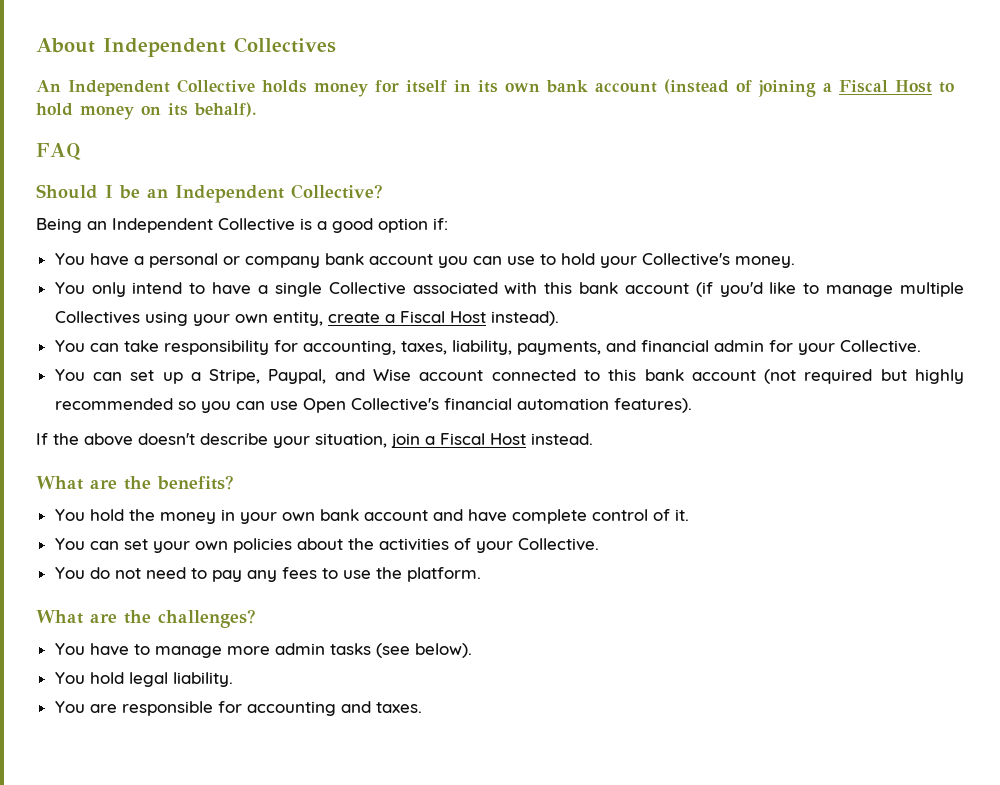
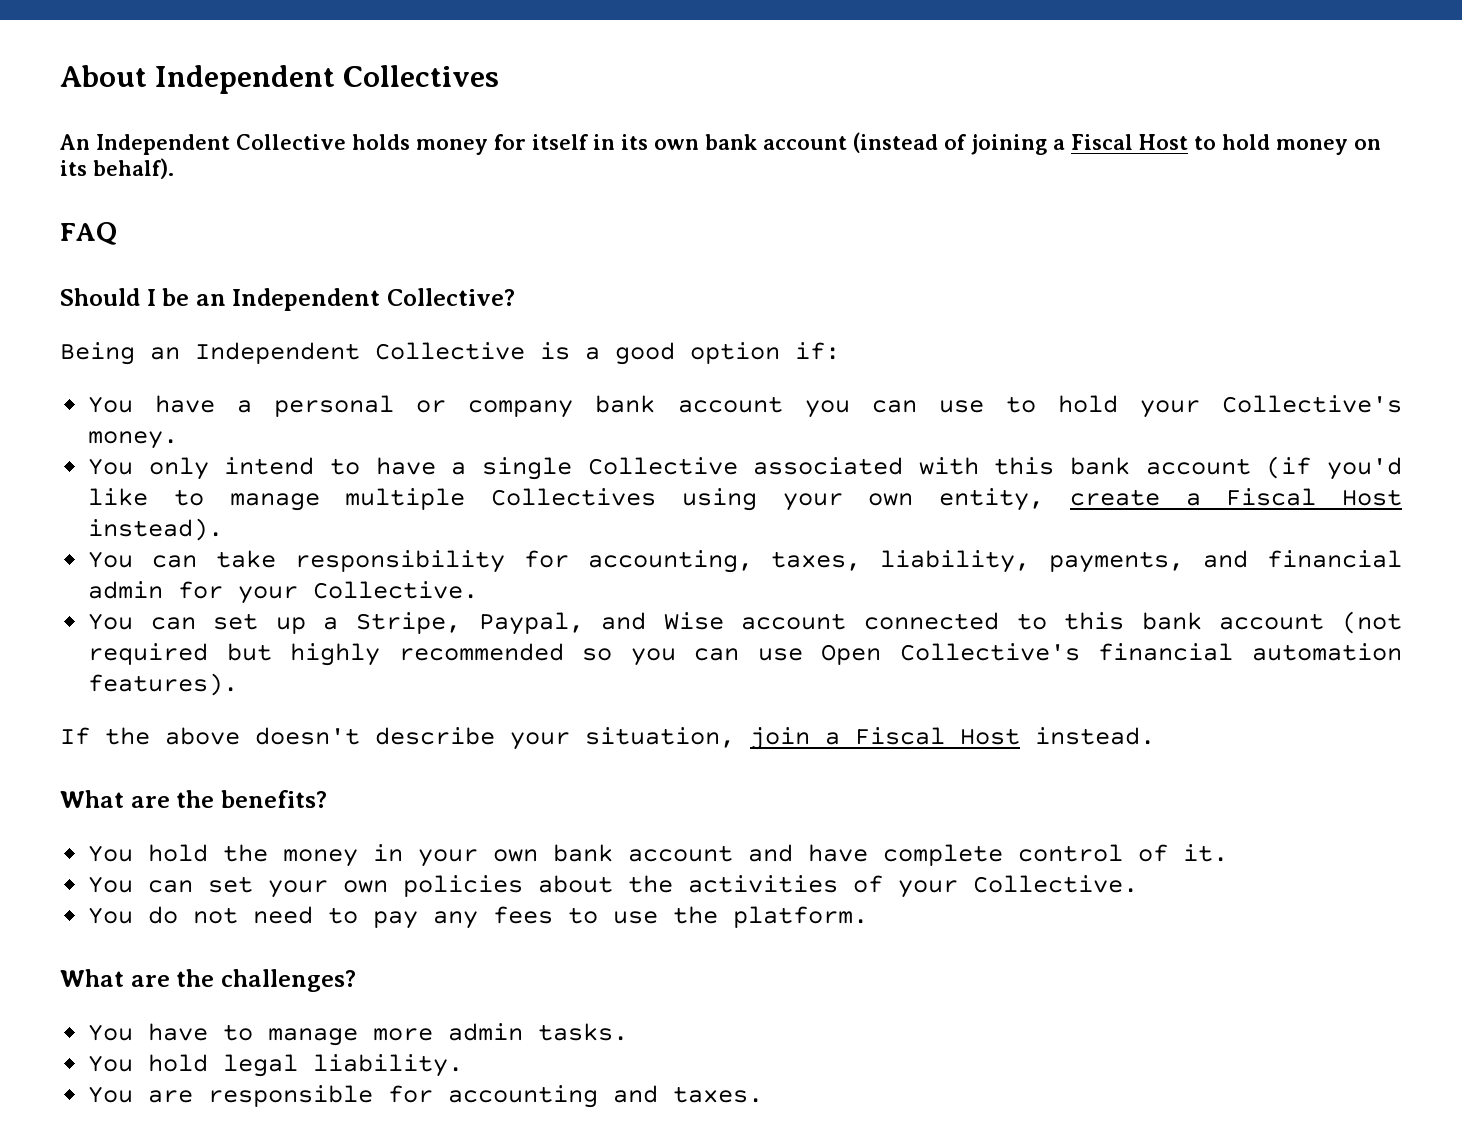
- You have to manage more admin tasks (see below).
+ You have to manage more admin tasks.

